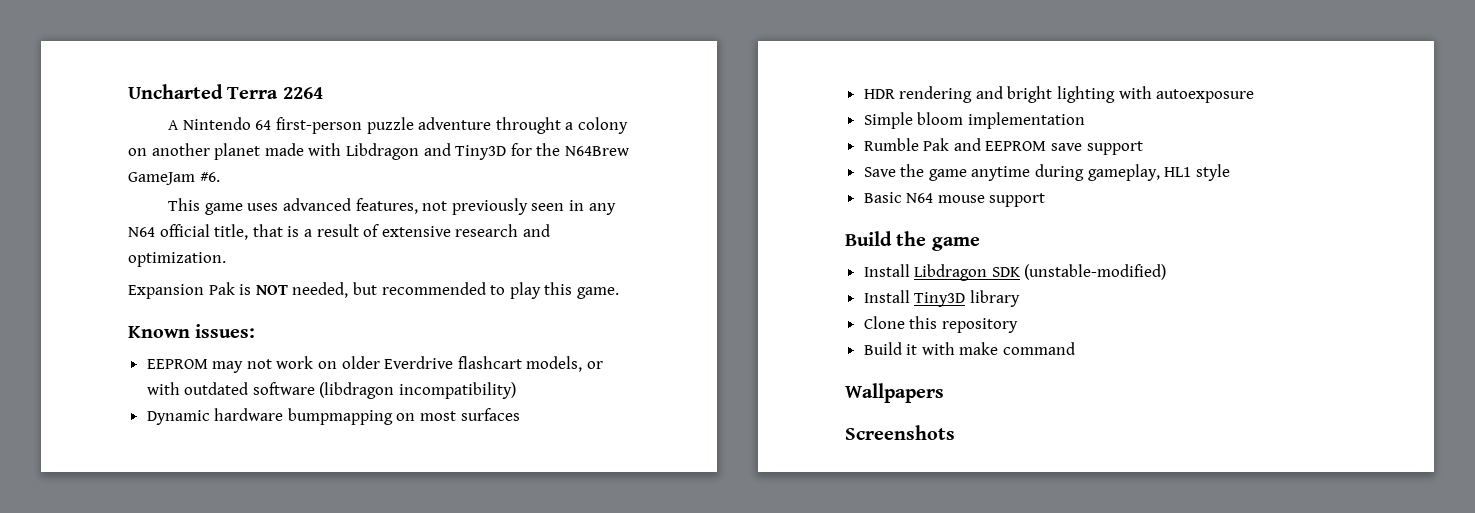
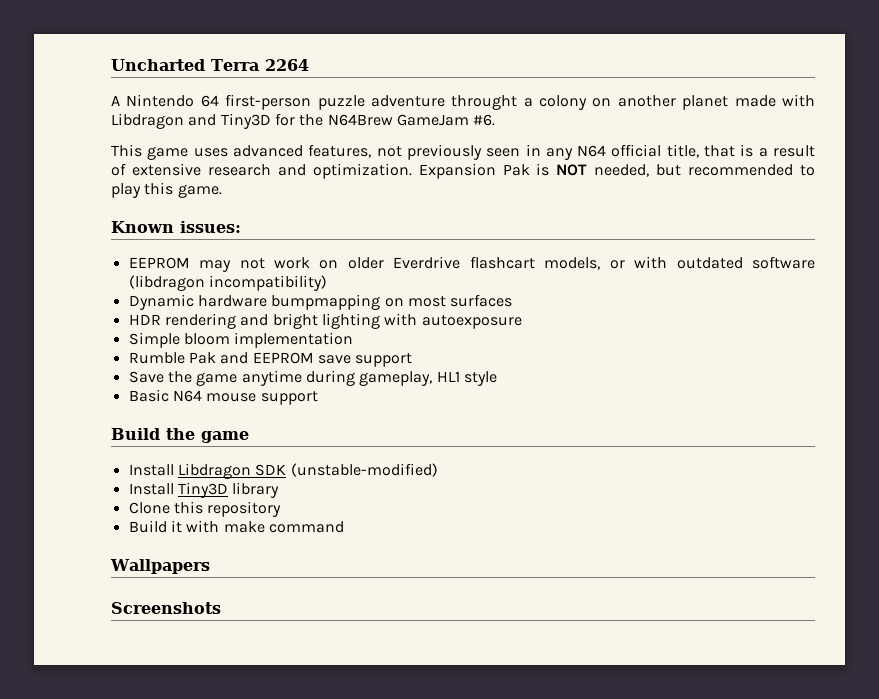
- This game uses advanced features, not previously seen in any N64 official title, that is a result of extensive research and optimization.
- Expansion Pak is NOT needed, but recommended to play this game.
+ This game uses advanced features, not previously seen in any N64 official title, that is a result of extensive research and optimization. Expansion Pak is NOT needed, but recommended to play this game.

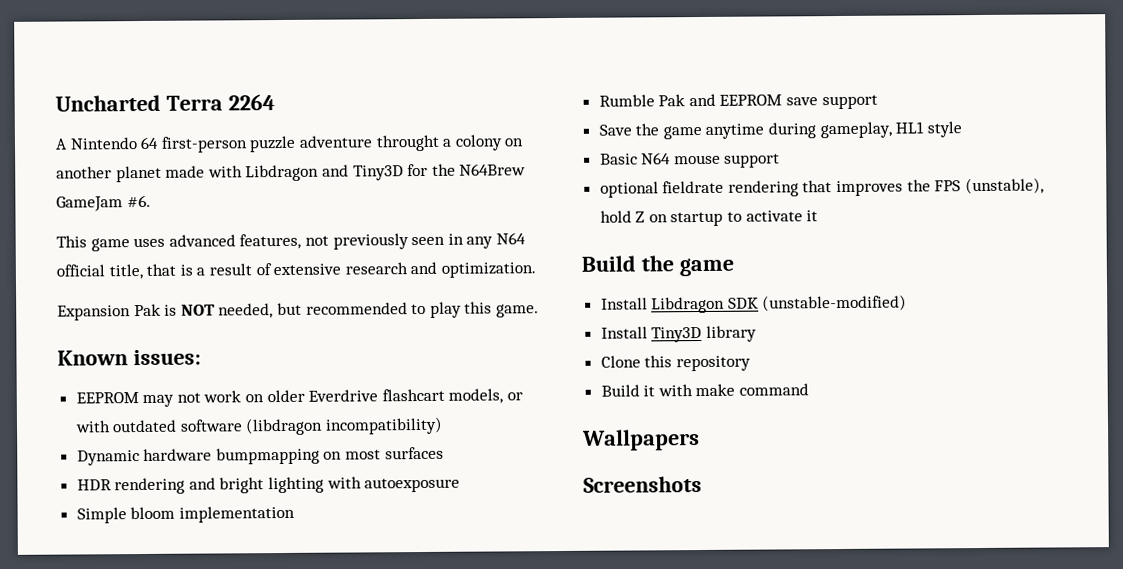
- This game uses advanced features, not previously seen in any N64 official title, that is a result of extensive research and optimization. Expansion Pak is NOT needed, but recommended to play this game.
+ This game uses advanced features, not previously seen in any N64 official title, that is a result of extensive research and optimization.
+ Expansion Pak is NOT needed, but recommended to play this game.
+ optional fieldrate rendering that improves the FPS (unstable), hold Z on startup to activate it

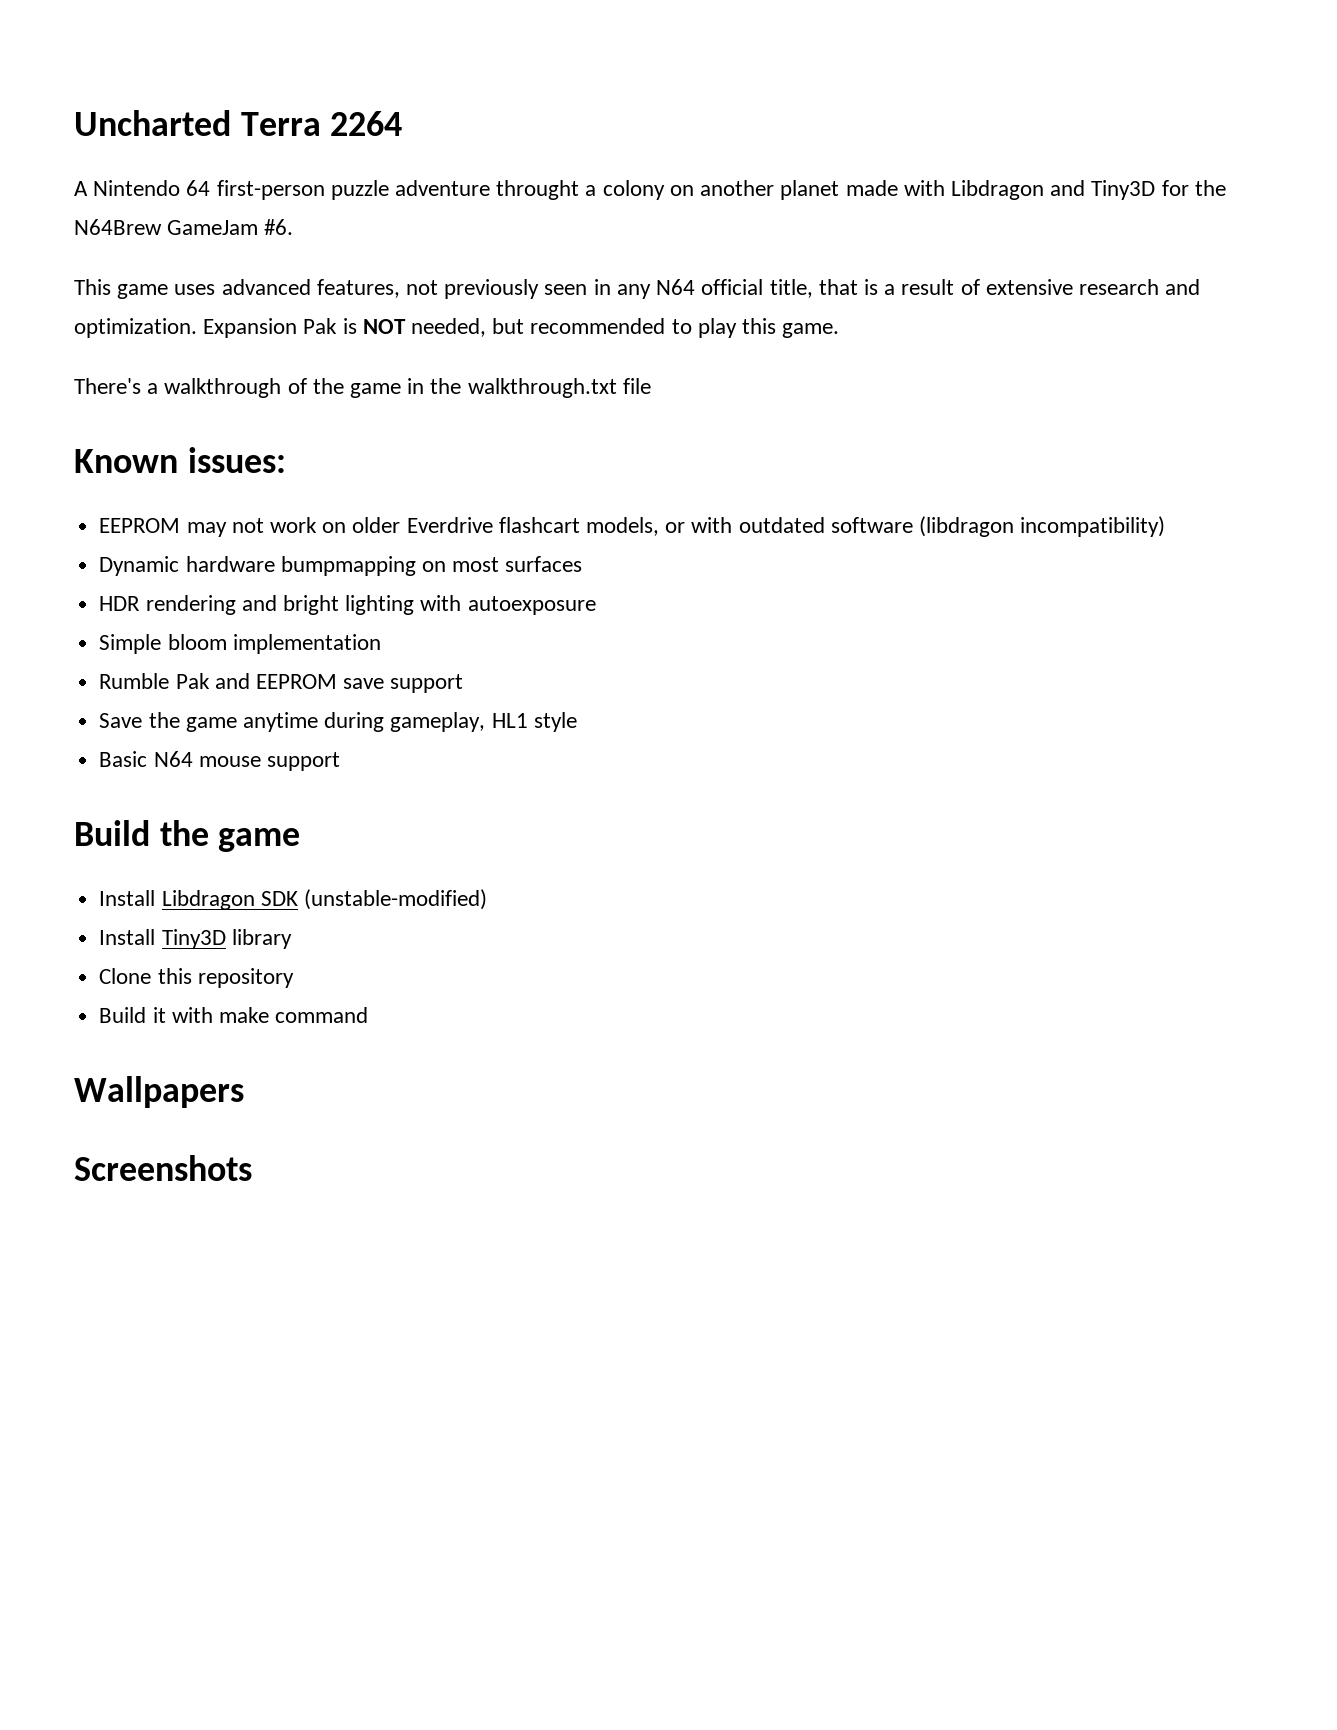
- This game uses advanced features, not previously seen in any N64 official title, that is a result of extensive research and optimization.
- Expansion Pak is NOT needed, but recommended to play this game.
+ This game uses advanced features, not previously seen in any N64 official title, that is a result of extensive research and optimization. Expansion Pak is NOT needed, but recommended to play this game.
+ There's a walkthrough of the game in the walkthrough.txt file
- optional fieldrate rendering that improves the FPS (unstable), hold Z on startup to activate it

